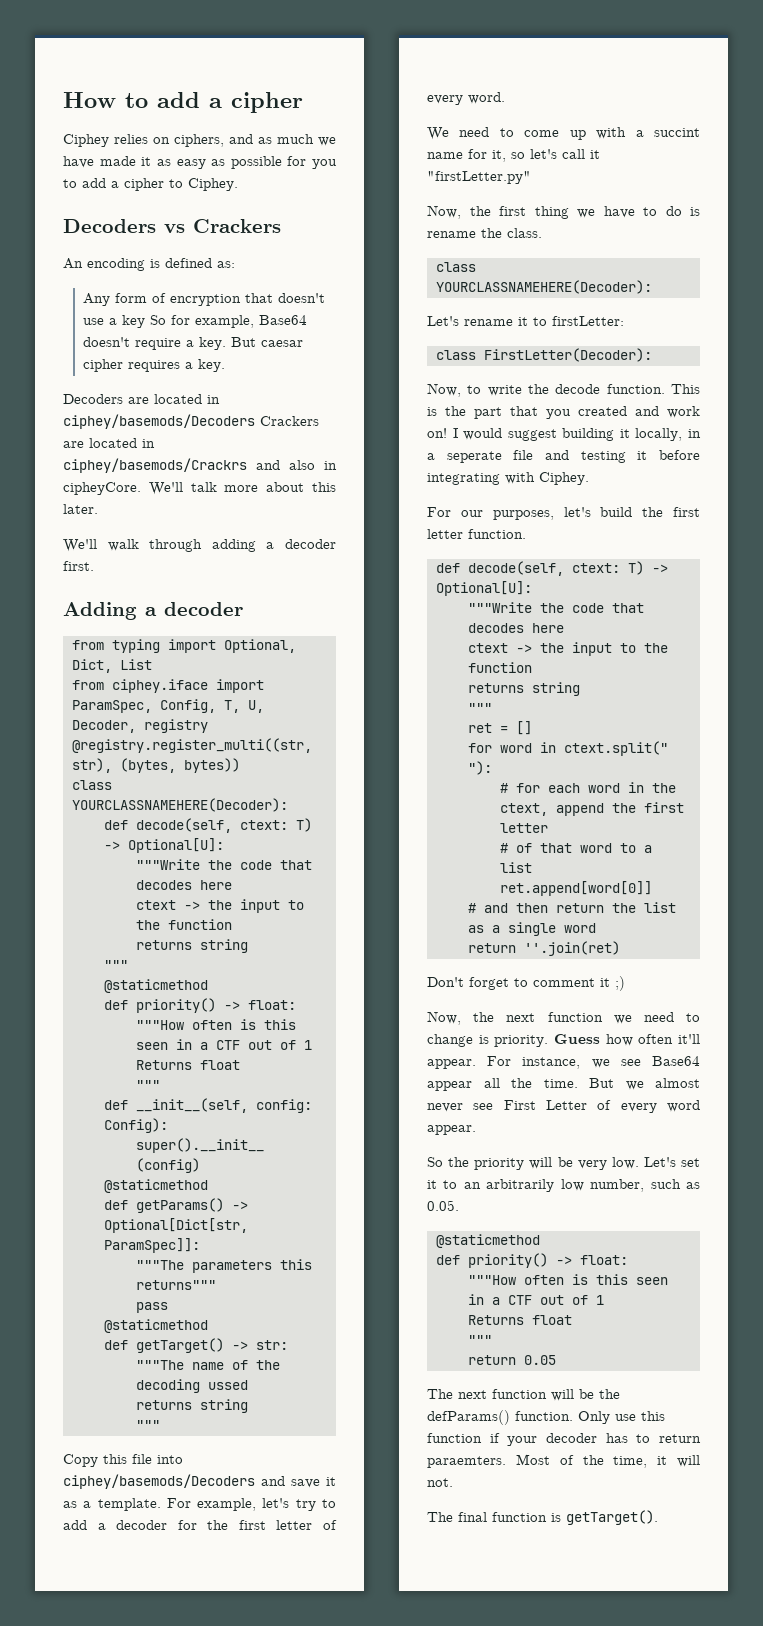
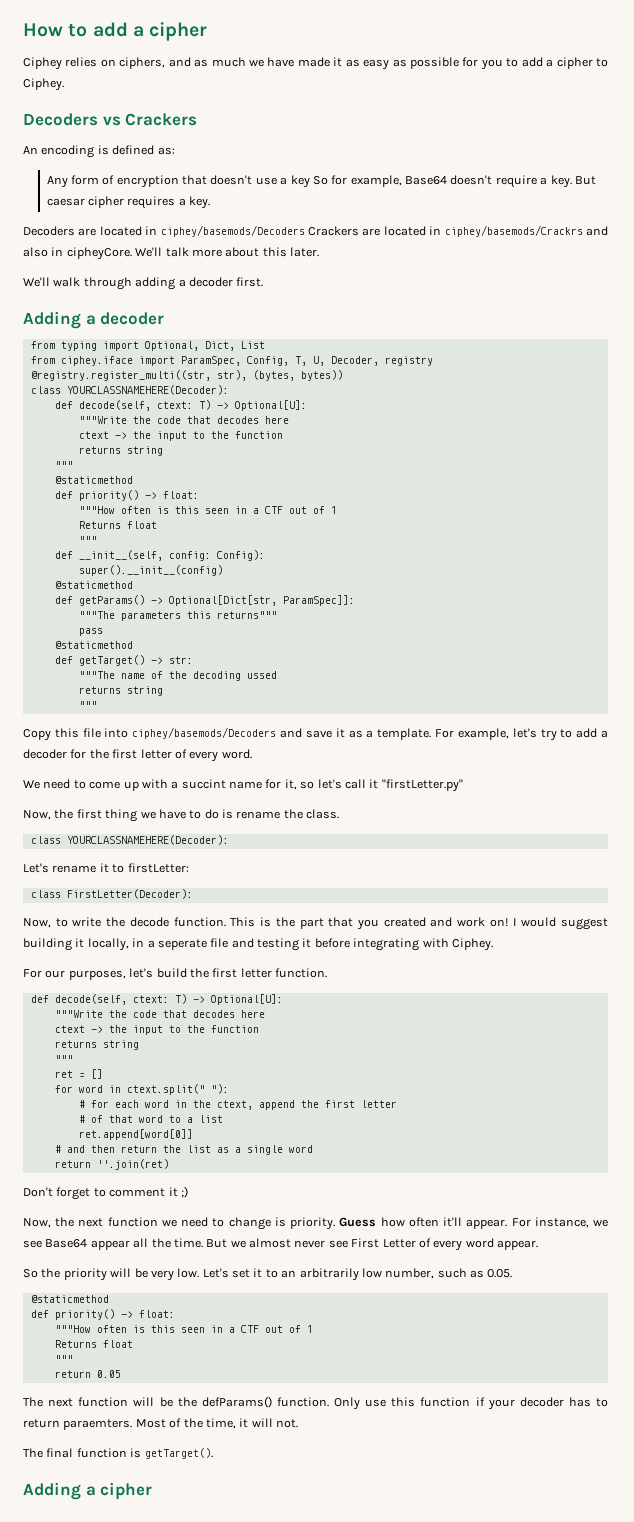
+ Adding a cipher

